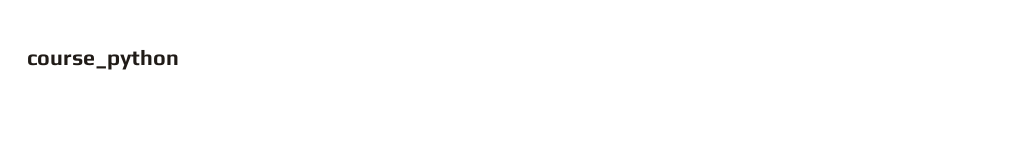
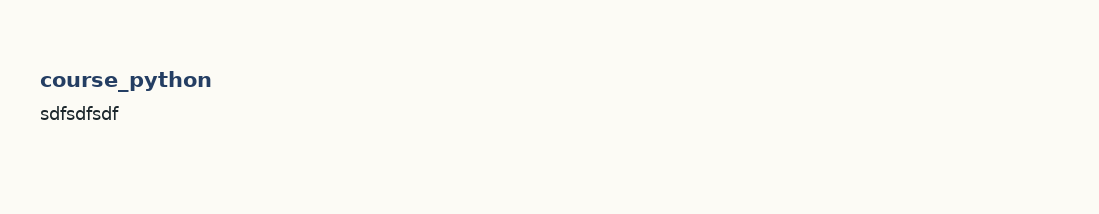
+ sdfsdfsdf

